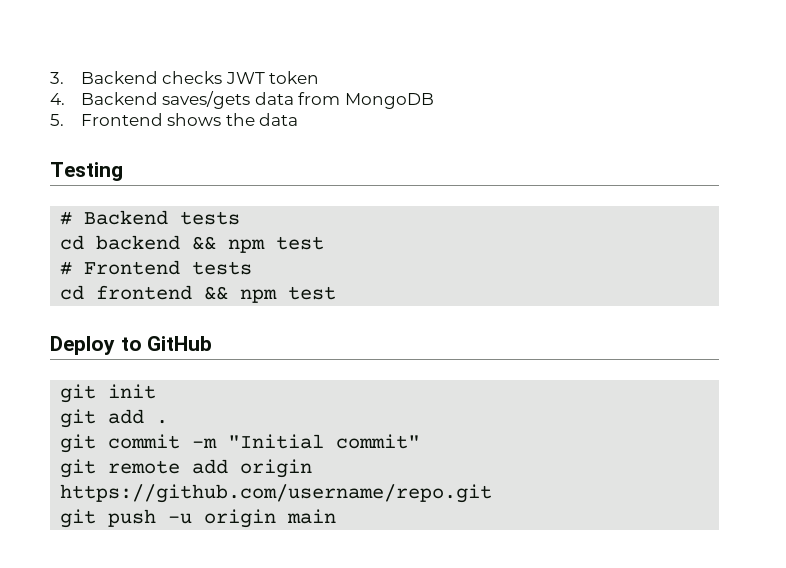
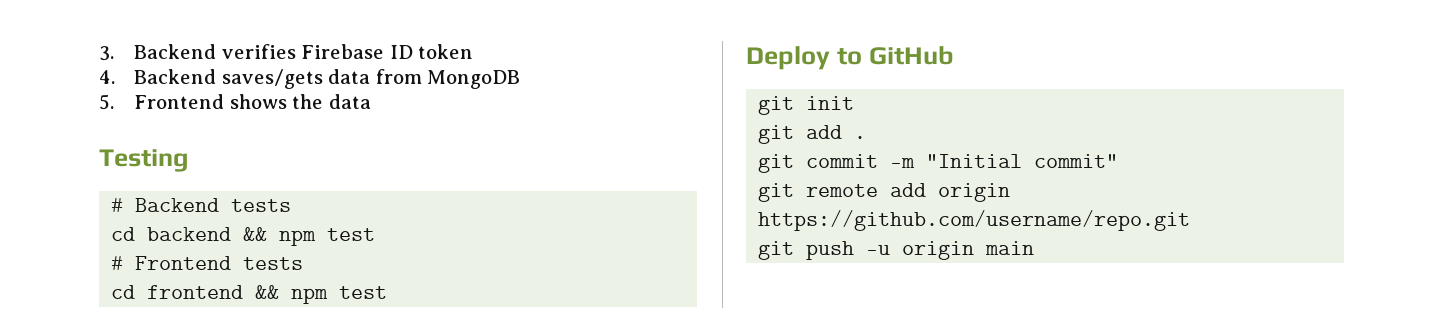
- 3. Backend checks JWT token
+ 3. Backend verifies Firebase ID token

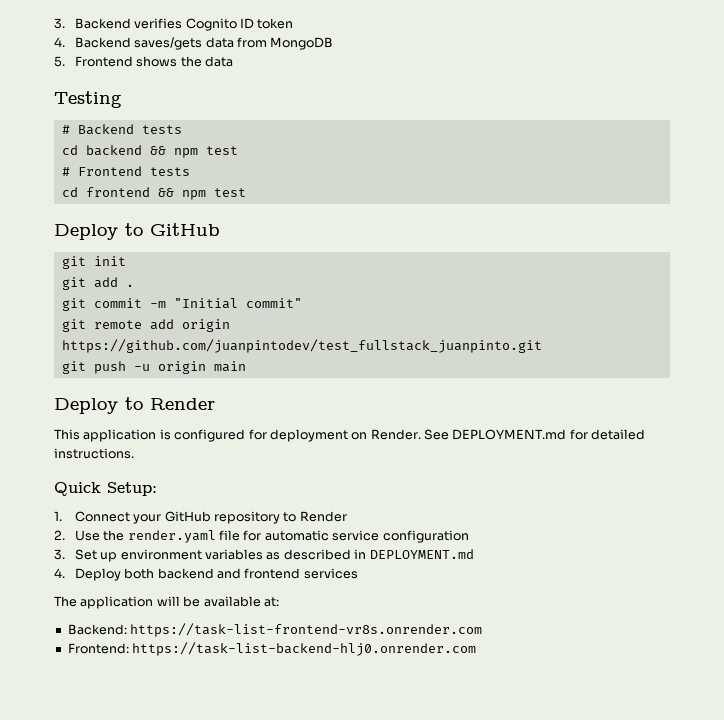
- 3. Backend verifies Firebase ID token
+ 3. Backend verifies Cognito ID token
- git remote add origin https://github.com/username/repo.git
+ git remote add origin https://github.com/juanpintodev/test_fullstack_juanpinto.git
+ Deploy to Render
+ This application is configured for deployment on Render. See DEPLOYMENT.md for detailed instructions.
+ Quick Setup:
+ 1. Connect your GitHub repository to Render
+ 2. Use the render.yaml file for automatic service configuration
+ 3. Set up environment variables as described in DEPLOYMENT.md
+ 4. Deploy both backend and frontend services
+ The application will be available at:
+ Backend: https://task-list-frontend-vr8s.onrender.com
+ Frontend: https://task-list-backend-hlj0.onrender.com

